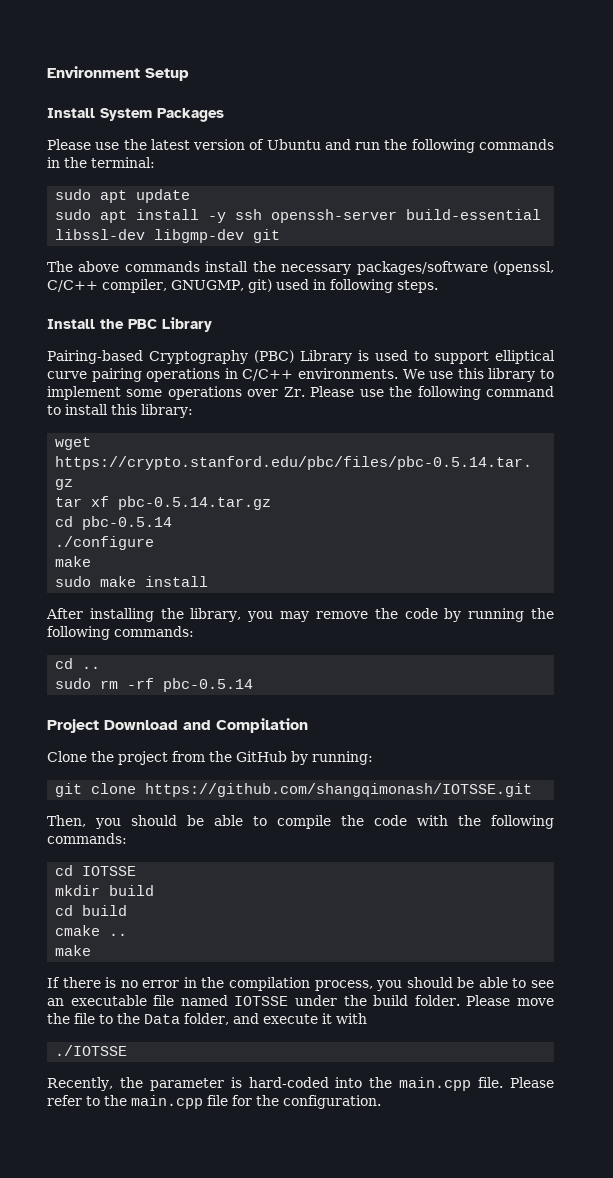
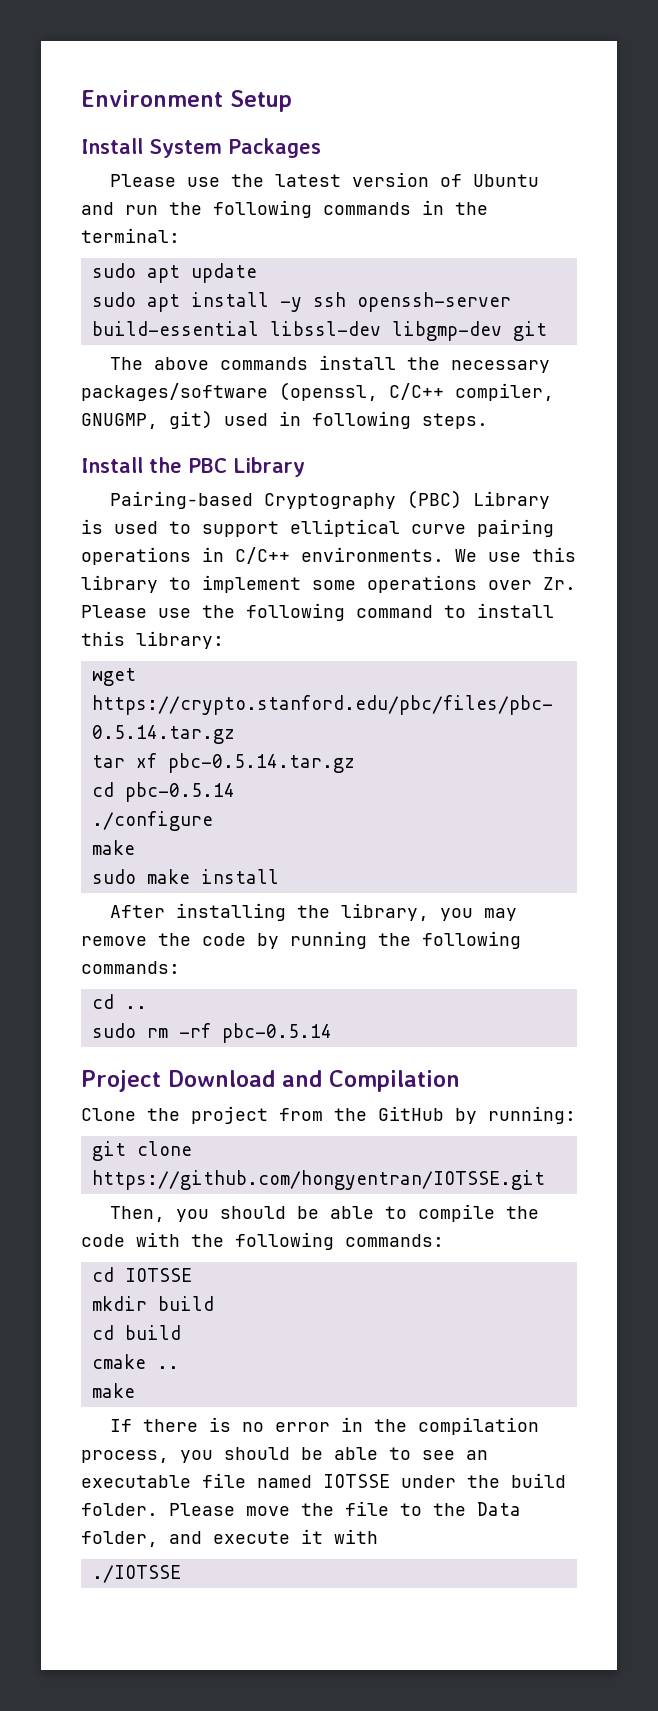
- git clone https://github.com/shangqimonash/IOTSSE.git
+ git clone https://github.com/hongyentran/IOTSSE.git
- Recently, the parameter is hard-coded into the main.cpp file. Please refer to the main.cpp file for the configuration.

